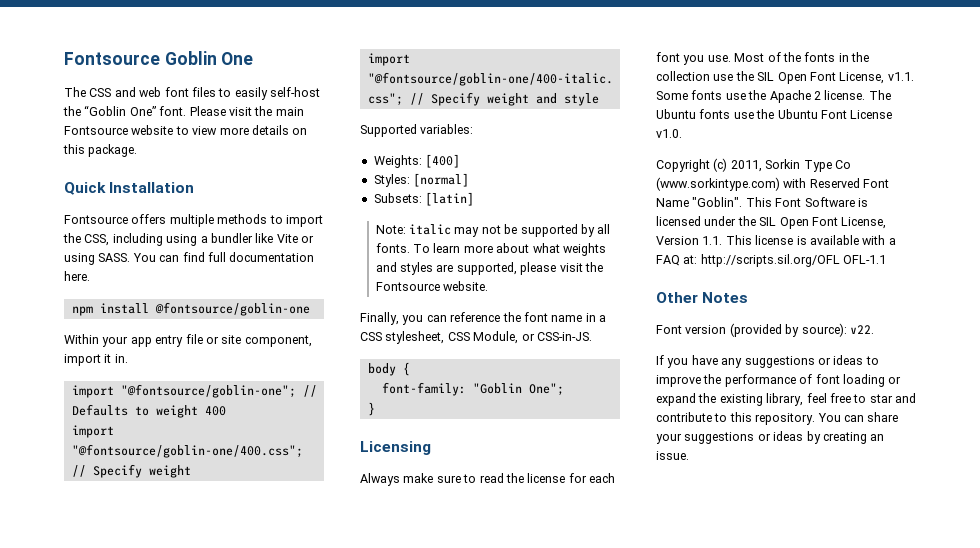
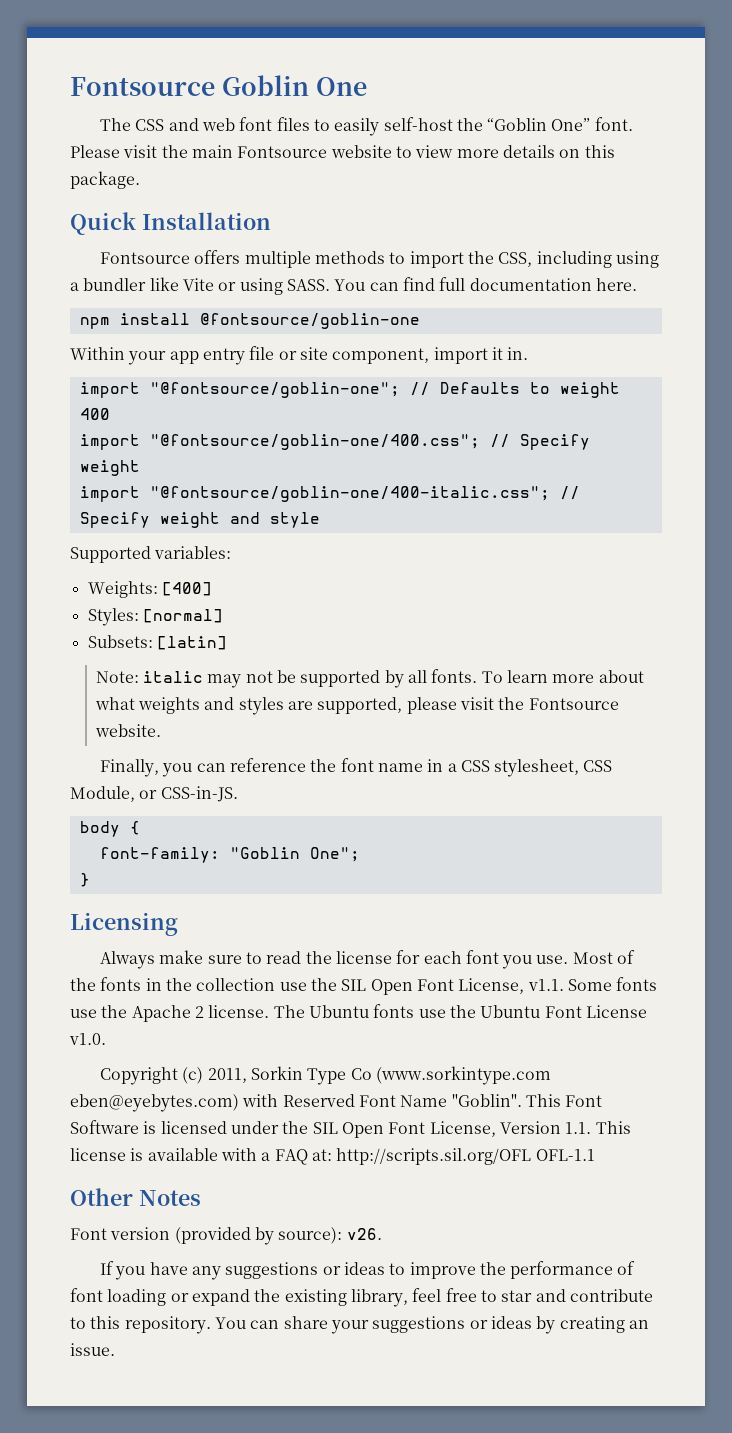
- Copyright (c) 2011, Sorkin Type Co (www.sorkintype.com) with Reserved Font Name "Goblin".
+ Copyright (c) 2011, Sorkin Type Co (www.sorkintype.com eben@eyebytes.com) with Reserved Font Name "Goblin".
- Font version (provided by source): v22.
+ Font version (provided by source): v26.

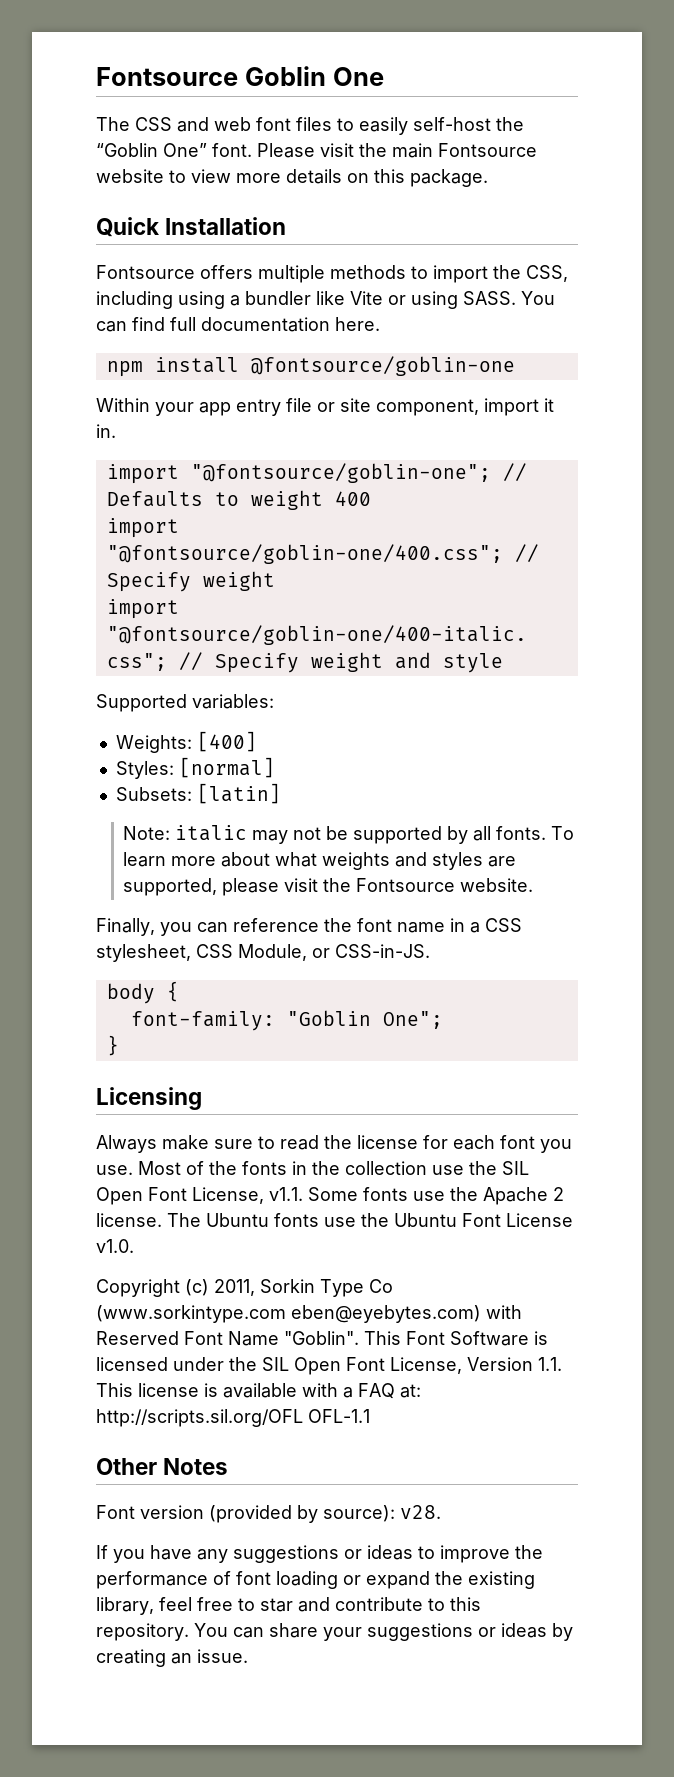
- Font version (provided by source): v26.
+ Font version (provided by source): v28.

